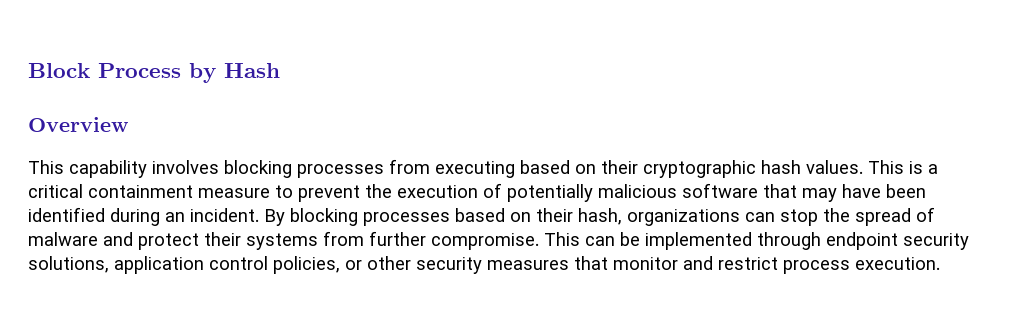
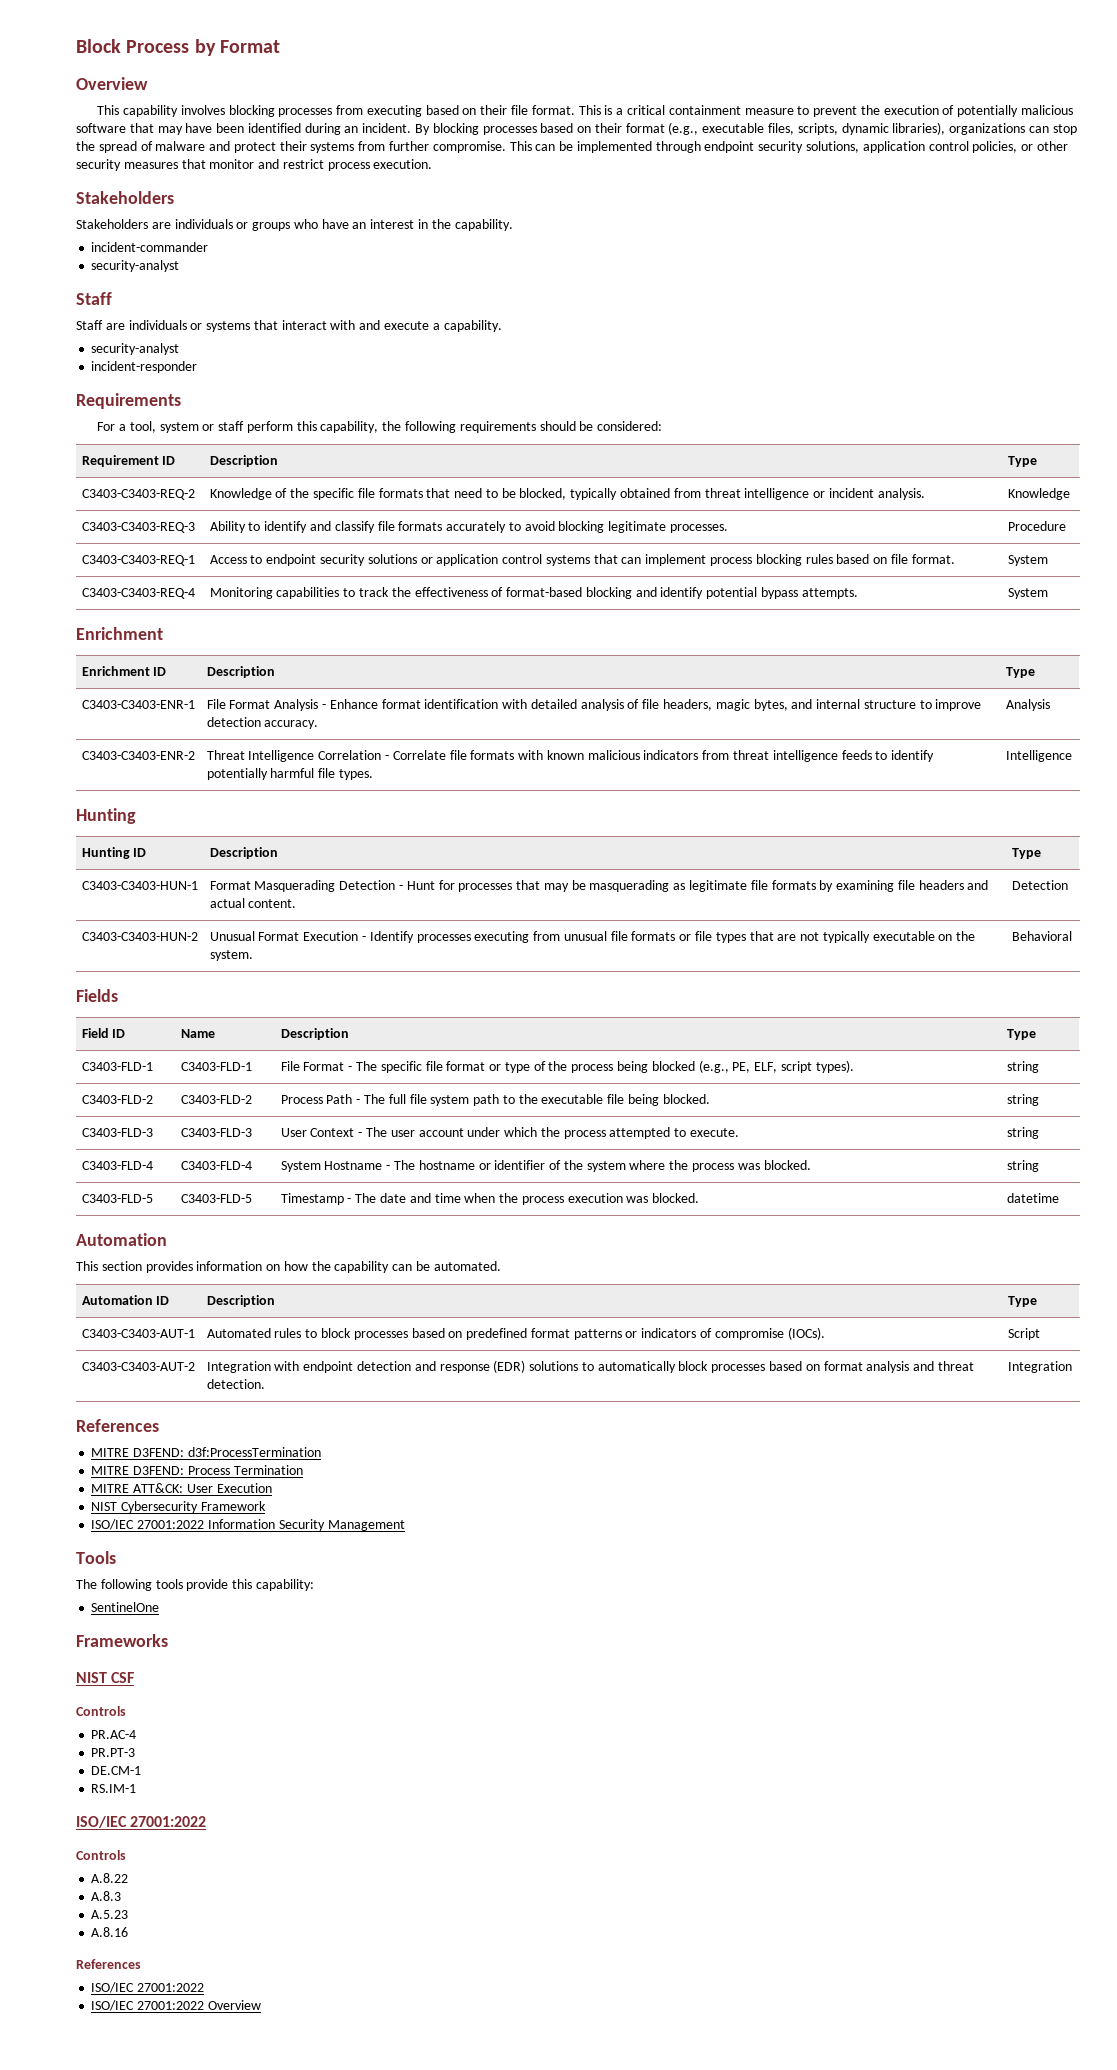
- Block Process by Hash
+ Block Process by Format
- This capability involves blocking processes from executing based on their cryptographic hash values.
+ This capability involves blocking processes from executing based on their file format.
- By blocking processes based on their hash, organizations can stop the spread of malware and protect their systems from further compromise.
+ By blocking processes based on their format (e.g., executable files, scripts, dynamic libraries), organizations can stop the spread of malware and protect their systems from further compromise.
  This can be implemented through endpoint security solutions, application control policies, or other security measures that monitor and restrict process execution.
+ Stakeholders
+ Stakeholders are individuals or groups who have an interest in the capability.
+ incident-commander
+ security-analyst
+ Staff
+ Staff are individuals or systems that interact with and execute a capability.
+ security-analyst
+ incident-responder
+ Requirements
+ For a tool, system or staff perform this capability, the following requirements should be considered:
+ Requirement ID | Description | Type
+ C3403-C3403-REQ-2 | Knowledge of the specific file formats that need to be blocked, typically obtained from threat intelligence or incident analysis. | Knowledge
+ C3403-C3403-REQ-3 | Ability to identify and classify file formats accurately to avoid blocking legitimate processes. | Procedure
+ C3403-C3403-REQ-1 | Access to endpoint security solutions or application control systems that can implement process blocking rules based on file format. | System
+ C3403-C3403-REQ-4 | Monitoring capabilities to track the effectiveness of format-based blocking and identify potential bypass attempts. | System
+ Enrichment
+ Enrichment ID | Description | Type
+ C3403-C3403-ENR-1 | File Format Analysis - Enhance format identification with detailed analysis of file headers, magic bytes, and internal structure to improve detection accuracy. | Analysis
+ C3403-C3403-ENR-2 | Threat Intelligence Correlation - Correlate file formats with known malicious indicators from threat intelligence feeds to identify potentially harmful file types. | Intelligence
+ Hunting
+ Hunting ID | Description | Type
+ C3403-C3403-HUN-1 | Format Masquerading Detection - Hunt for processes that may be masquerading as legitimate file formats by examining file headers and actual content. | Detection
+ C3403-C3403-HUN-2 | Unusual Format Execution - Identify processes executing from unusual file formats or file types that are not typically executable on the system. | Behavioral
+ Fields
+ Field ID | Name | Description | Type
+ C3403-FLD-1 | C3403-FLD-1 | File Format - The specific file format or type of the process being blocked (e.g., PE, ELF, script types). | string
+ C3403-FLD-2 | C3403-FLD-2 | Process Path - The full file system path to the executable file being blocked. | string
+ C3403-FLD-3 | C3403-FLD-3 | User Context - The user account under which the process attempted to execute. | string
+ C3403-FLD-4 | C3403-FLD-4 | System Hostname - The hostname or identifier of the system where the process was blocked. | string
+ C3403-FLD-5 | C3403-FLD-5 | Timestamp - The date and time when the process execution was blocked. | datetime
+ Automation
+ This section provides information on how the capability can be automated.
+ Automation ID | Description | Type
+ C3403-C3403-AUT-1 | Automated rules to block processes based on predefined format patterns or indicators of compromise (IOCs). | Script
+ C3403-C3403-AUT-2 | Integration with endpoint detection and response (EDR) solutions to automatically block processes based on format analysis and threat detection. | Integration
+ References
+ MITRE D3FEND: d3f:ProcessTermination
+ MITRE D3FEND: Process Termination
+ MITRE ATT&CK: User Execution
+ NIST Cybersecurity Framework
+ ISO/IEC 27001:2022 Information Security Management
+ Tools
+ The following tools provide this capability:
+ SentinelOne
+ Frameworks
+ NIST CSF
+ Controls
+ PR.AC-4
+ PR.PT-3
+ DE.CM-1
+ RS.IM-1
+ ISO/IEC 27001:2022
+ Controls
+ A.8.22
+ A.8.3
+ A.5.23
+ A.8.16
+ References
+ ISO/IEC 27001:2022
+ ISO/IEC 27001:2022 Overview

